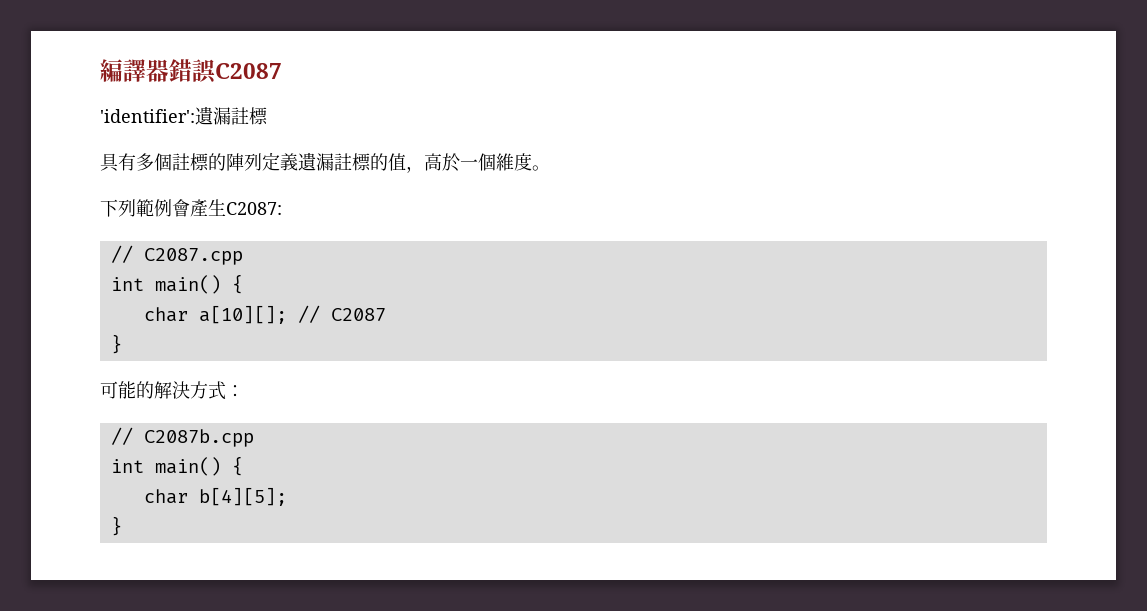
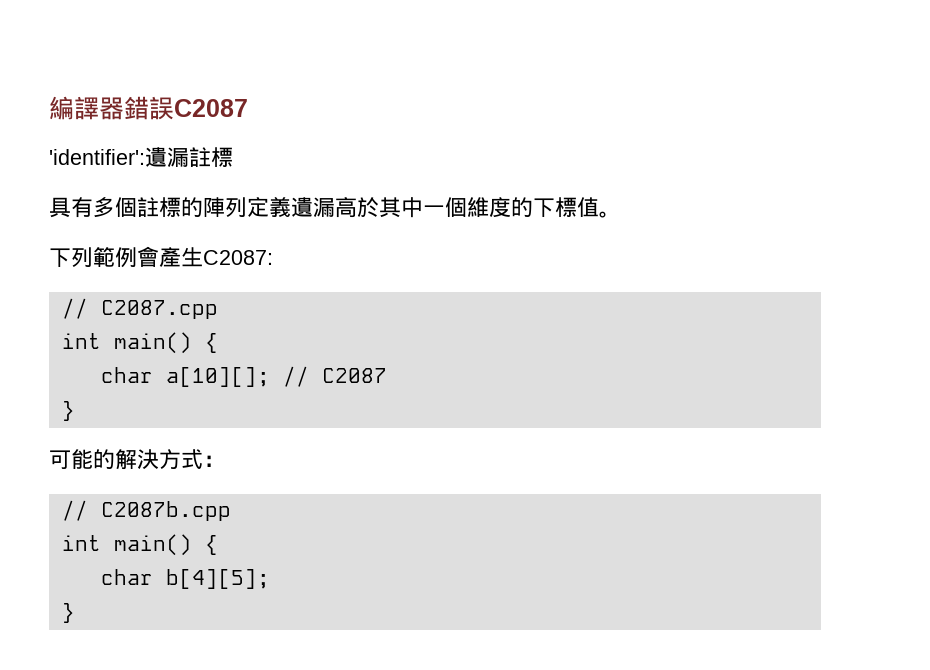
- 具有多個註標的陣列定義遺漏註標的值，高於一個維度。
+ 具有多個註標的陣列定義遺漏高於其中一個維度的下標值。

